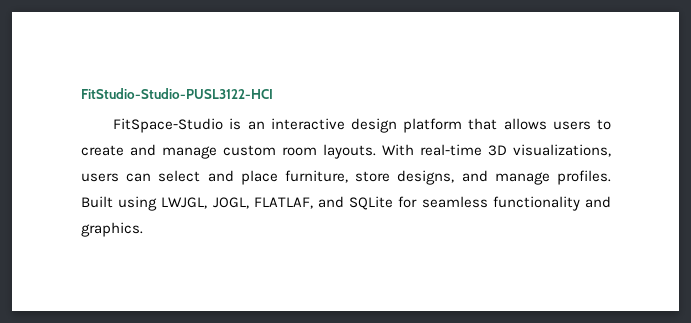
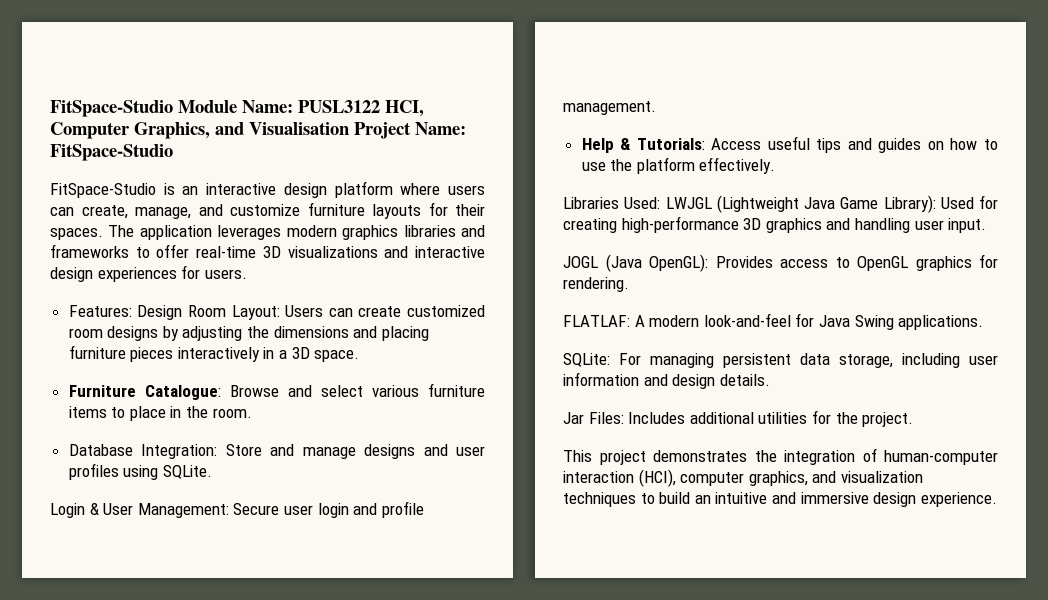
- FitStudio-Studio-PUSL3122-HCI
+ FitSpace-Studio Module Name: PUSL3122 HCI, Computer Graphics, and Visualisation Project Name: FitSpace-Studio
- FitSpace-Studio is an interactive design platform that allows users to create and manage custom room layouts. With real-time 3D visualizations, users can select and place furniture, store designs, and manage profiles. Built using LWJGL, JOGL, FLATLAF, and SQLite for seamless functionality and graphics.
+ FitSpace-Studio is an interactive design platform where users can create, manage, and customize furniture layouts for their spaces. The application leverages modern graphics libraries and frameworks to offer real-time 3D visualizations and interactive design experiences for users.
+ Features: Design Room Layout: Users can create customized room designs by adjusting the dimensions and placing furniture pieces interactively in a 3D space.
+ Furniture Catalogue: Browse and select various furniture items to place in the room.
+ Database Integration: Store and manage designs and user profiles using SQLite.
+ Login & User Management: Secure user login and profile management.
+ Help & Tutorials: Access useful tips and guides on how to use the platform effectively.
+ Libraries Used: LWJGL (Lightweight Java Game Library): Used for creating high-performance 3D graphics and handling user input.
+ JOGL (Java OpenGL): Provides access to OpenGL graphics for rendering.
+ FLATLAF: A modern look-and-feel for Java Swing applications.
+ SQLite: For managing persistent data storage, including user information and design details.
+ Jar Files: Includes additional utilities for the project.
+ This project demonstrates the integration of human-computer interaction (HCI), computer graphics, and visualization techniques to build an intuitive and immersive design experience.

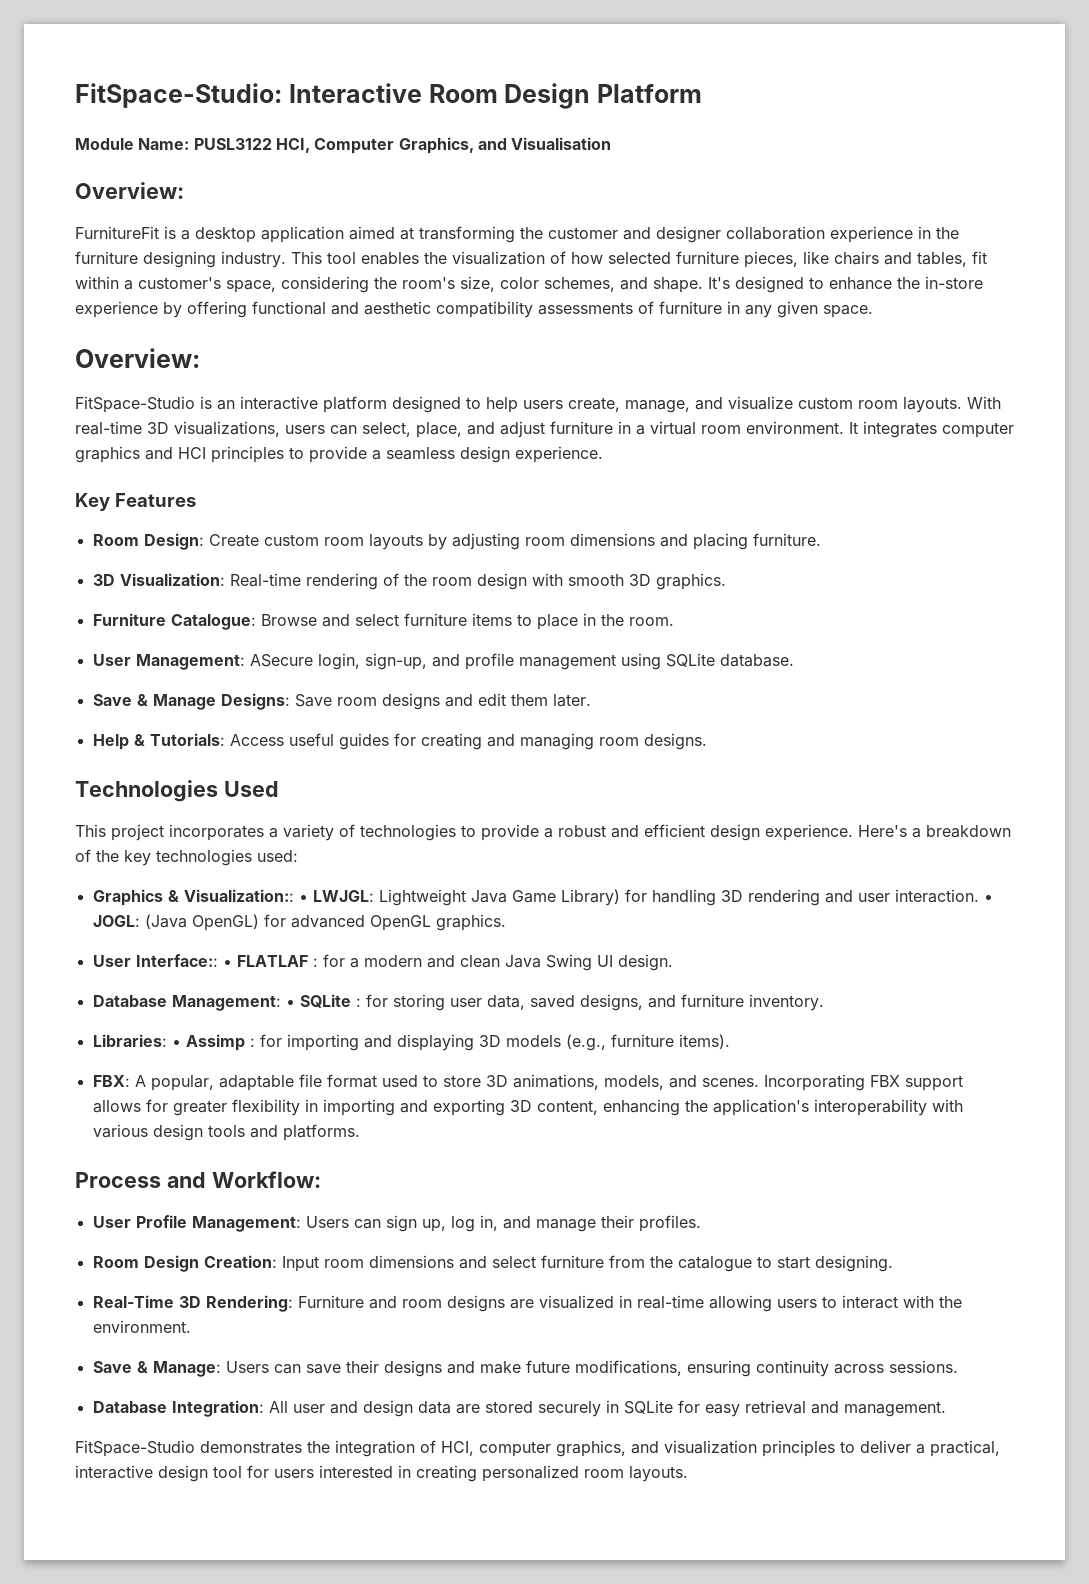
- FitSpace-Studio Module Name: PUSL3122 HCI, Computer Graphics, and Visualisation Project Name: FitSpace-Studio
- FitSpace-Studio is an interactive design platform where users can create, manage, and customize furniture layouts for their spaces. The application leverages modern graphics libraries and frameworks to offer real-time 3D visualizations and interactive design experiences for users.
- Features: Design Room Layout: Users can create customized room designs by adjusting the dimensions and placing furniture pieces interactively in a 3D space.
+ FitSpace-Studio: Interactive Room Design Platform
+ Module Name: PUSL3122 HCI, Computer Graphics, and Visualisation
+ Overview:
+ FurnitureFit is a desktop application aimed at transforming the customer and designer collaboration experience in the furniture designing industry. This tool enables the visualization of how selected furniture pieces, like chairs and tables, fit within a customer's space, considering the room's size, color schemes, and shape. It's designed to enhance the in-store experience by offering functional and aesthetic compatibility assessments of furniture in any given space.
+ Overview:
+ FitSpace-Studio is an interactive platform designed to help users create, manage, and visualize custom room layouts. With real-time 3D visualizations, users can select, place, and adjust furniture in a virtual room environment. It integrates computer graphics and HCI principles to provide a seamless design experience.
+ Key Features
+ Room Design: Create custom room layouts by adjusting room dimensions and placing furniture.
+ 3D Visualization: Real-time rendering of the room design with smooth 3D graphics.
- Furniture Catalogue: Browse and select various furniture items to place in the room.
+ Furniture Catalogue: Browse and select furniture items to place in the room.
- Database Integration: Store and manage designs and user profiles using SQLite.
- Login & User Management: Secure user login and profile management.
+ User Management: ASecure login, sign-up, and profile management using SQLite database.
+ Save & Manage Designs: Save room designs and edit them later.
- Help & Tutorials: Access useful tips and guides on how to use the platform effectively.
- Libraries Used: LWJGL (Lightweight Java Game Library): Used for creating high-performance 3D graphics and handling user input.
- JOGL (Java OpenGL): Provides access to OpenGL graphics for rendering.
- FLATLAF: A modern look-and-feel for Java Swing applications.
- SQLite: For managing persistent data storage, including user information and design details.
- Jar Files: Includes additional utilities for the project.
- This project demonstrates the integration of human-computer interaction (HCI), computer graphics, and visualization techniques to build an intuitive and immersive design experience.
+ Help & Tutorials: Access useful guides for creating and managing room designs.
+ Technologies Used
+ This project incorporates a variety of technologies to provide a robust and efficient design experience. Here's a breakdown of the key technologies used:
+ Graphics & Visualization:: • LWJGL: Lightweight Java Game Library) for handling 3D rendering and user interaction. • JOGL: (Java OpenGL) for advanced OpenGL graphics.
+ User Interface:: • FLATLAF : for a modern and clean Java Swing UI design.
+ Database Management: • SQLite : for storing user data, saved designs, and furniture inventory.
+ Libraries: • Assimp : for importing and displaying 3D models (e.g., furniture items).
+ FBX: A popular, adaptable file format used to store 3D animations, models, and scenes. Incorporating FBX support allows for greater flexibility in importing and exporting 3D content, enhancing the application's interoperability with various design tools and platforms.
+ Process and Workflow:
+ User Profile Management: Users can sign up, log in, and manage their profiles.
+ Room Design Creation: Input room dimensions and select furniture from the catalogue to start designing.
+ Real-Time 3D Rendering: Furniture and room designs are visualized in real-time allowing users to interact with the environment.
+ Save & Manage: Users can save their designs and make future modifications, ensuring continuity across sessions.
+ Database Integration: All user and design data are stored securely in SQLite for easy retrieval and management.
+ FitSpace-Studio demonstrates the integration of HCI, computer graphics, and visualization principles to deliver a practical, interactive design tool for users interested in creating personalized room layouts.

